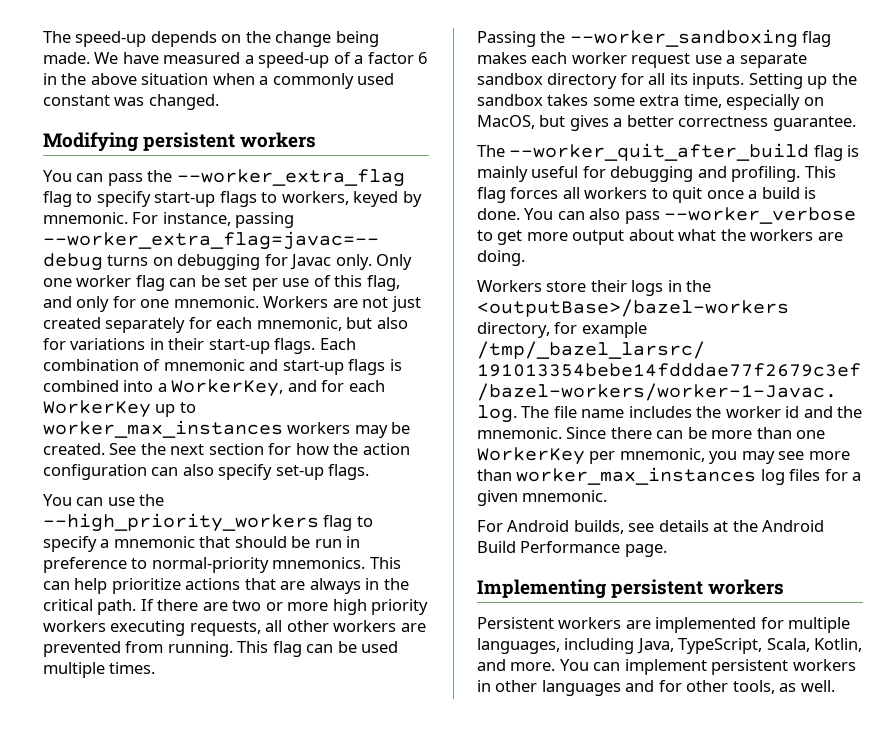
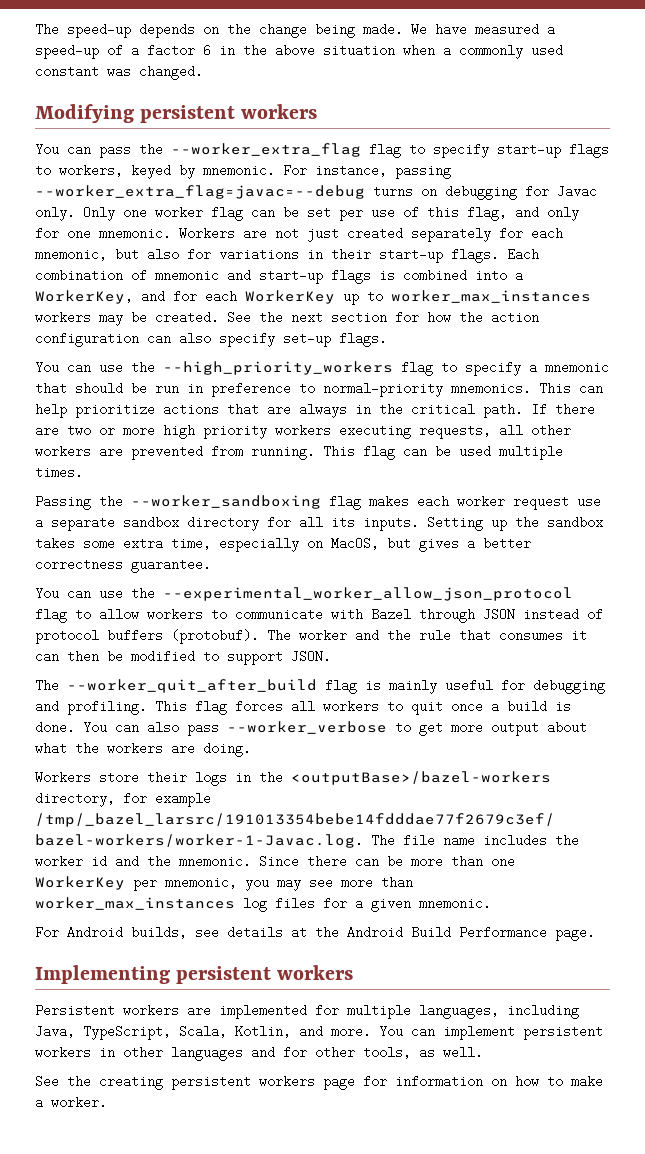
+ You can use the --experimental_worker_allow_json_protocol flag to allow workers to communicate with Bazel through JSON instead of protocol buffers (protobuf). The worker and the rule that consumes it can then be modified to support JSON.
+ See the creating persistent workers page for information on how to make a worker.

